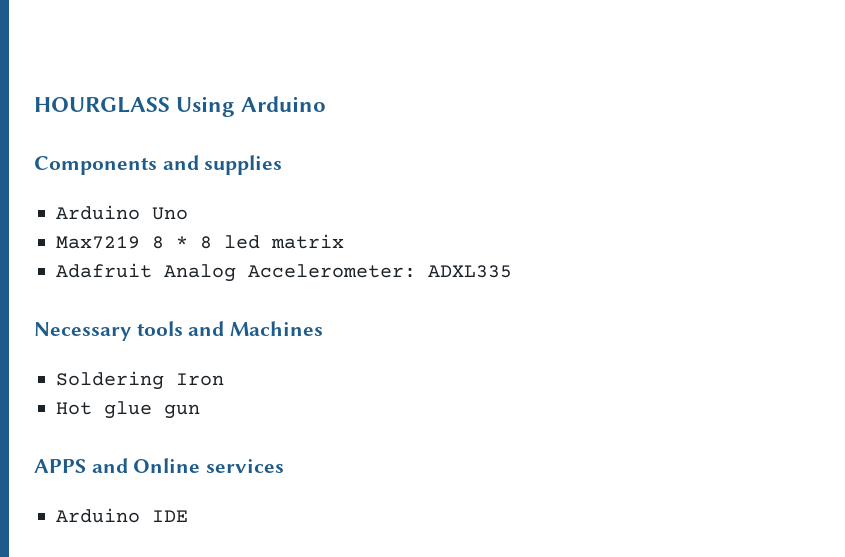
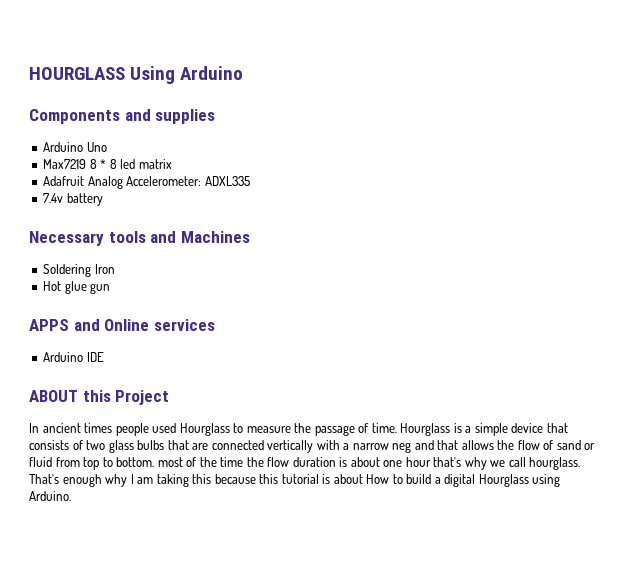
+ 7.4v battery
+ ABOUT this Project
+ In ancient times people used Hourglass to measure the passage of time. Hourglass is a simple device that consists of two glass bulbs that are connected vertically with a narrow neg and that allows the flow of sand or fluid from top to bottom. most of the time the flow duration is about one hour that's why we call hourglass. That's enough why I am taking this because this tutorial is about How to build a digital Hourglass using Arduino.

